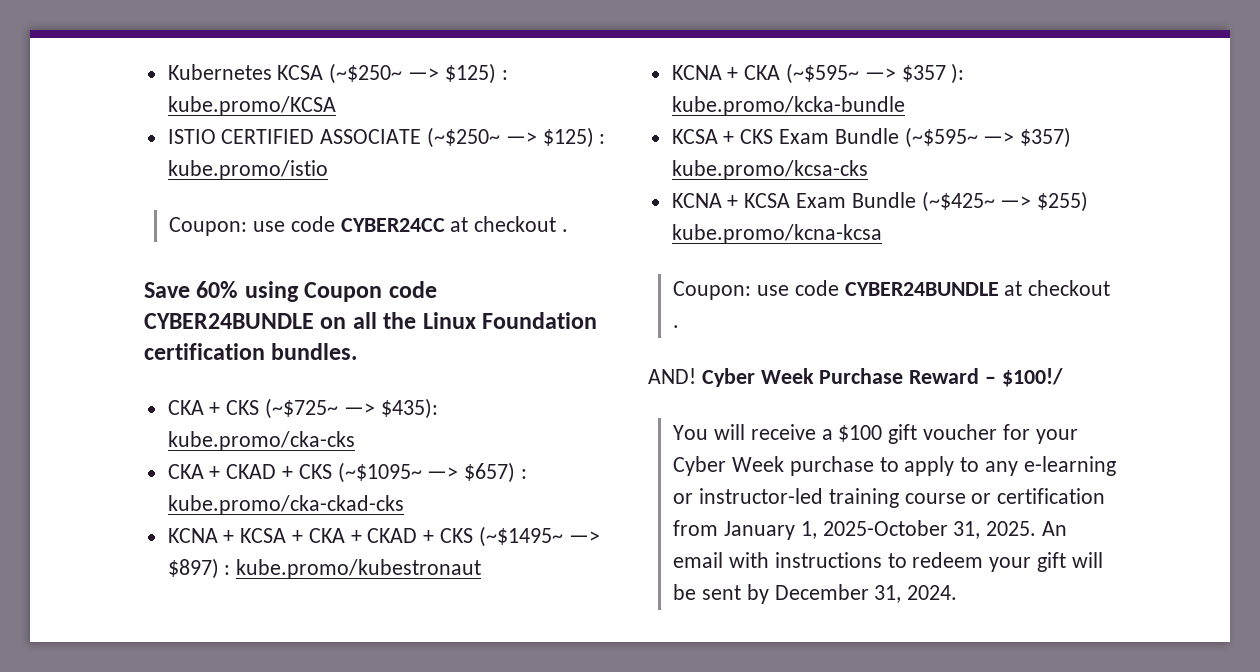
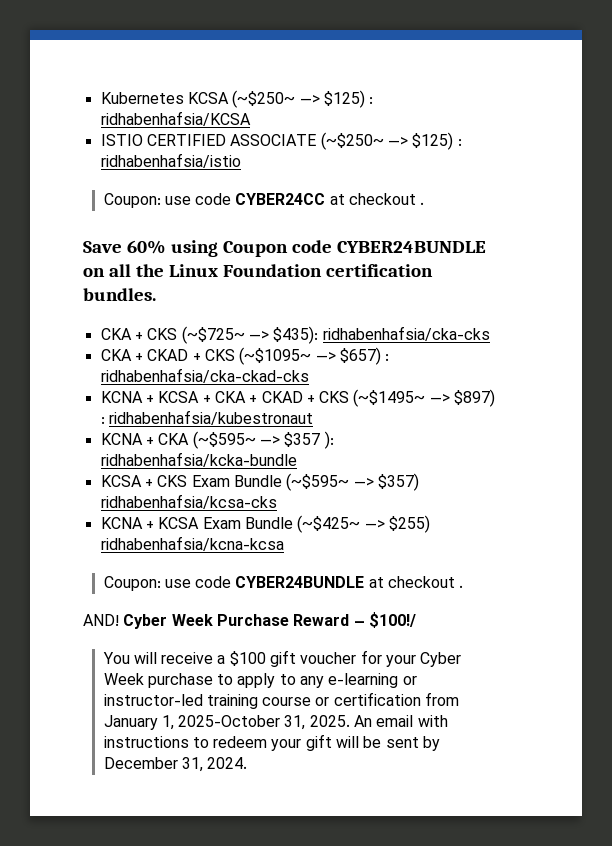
- Kubernetes KCSA (~$250~ —> $125) : kube.promo/KCSA
+ Kubernetes KCSA (~$250~ —> $125) : ridhabenhafsia/KCSA
- ISTIO CERTIFIED ASSOCIATE (~$250~ —> $125) : kube.promo/istio
+ ISTIO CERTIFIED ASSOCIATE (~$250~ —> $125) : ridhabenhafsia/istio
- CKA + CKS (~$725~ —> $435): kube.promo/cka-cks
+ CKA + CKS (~$725~ —> $435): ridhabenhafsia/cka-cks
- CKA + CKAD + CKS (~$1095~ —> $657) : kube.promo/cka-ckad-cks
+ CKA + CKAD + CKS (~$1095~ —> $657) : ridhabenhafsia/cka-ckad-cks
- KCNA + KCSA + CKA + CKAD + CKS (~$1495~ —> $897) : kube.promo/kubestronaut
+ KCNA + KCSA + CKA + CKAD + CKS (~$1495~ —> $897) : ridhabenhafsia/kubestronaut
- KCNA + CKA (~$595~ —> $357 ): kube.promo/kcka-bundle
+ KCNA + CKA (~$595~ —> $357 ): ridhabenhafsia/kcka-bundle
- KCSA + CKS Exam Bundle (~$595~ —> $357) kube.promo/kcsa-cks
+ KCSA + CKS Exam Bundle (~$595~ —> $357) ridhabenhafsia/kcsa-cks
- KCNA + KCSA Exam Bundle (~$425~ —> $255) kube.promo/kcna-kcsa
+ KCNA + KCSA Exam Bundle (~$425~ —> $255) ridhabenhafsia/kcna-kcsa

